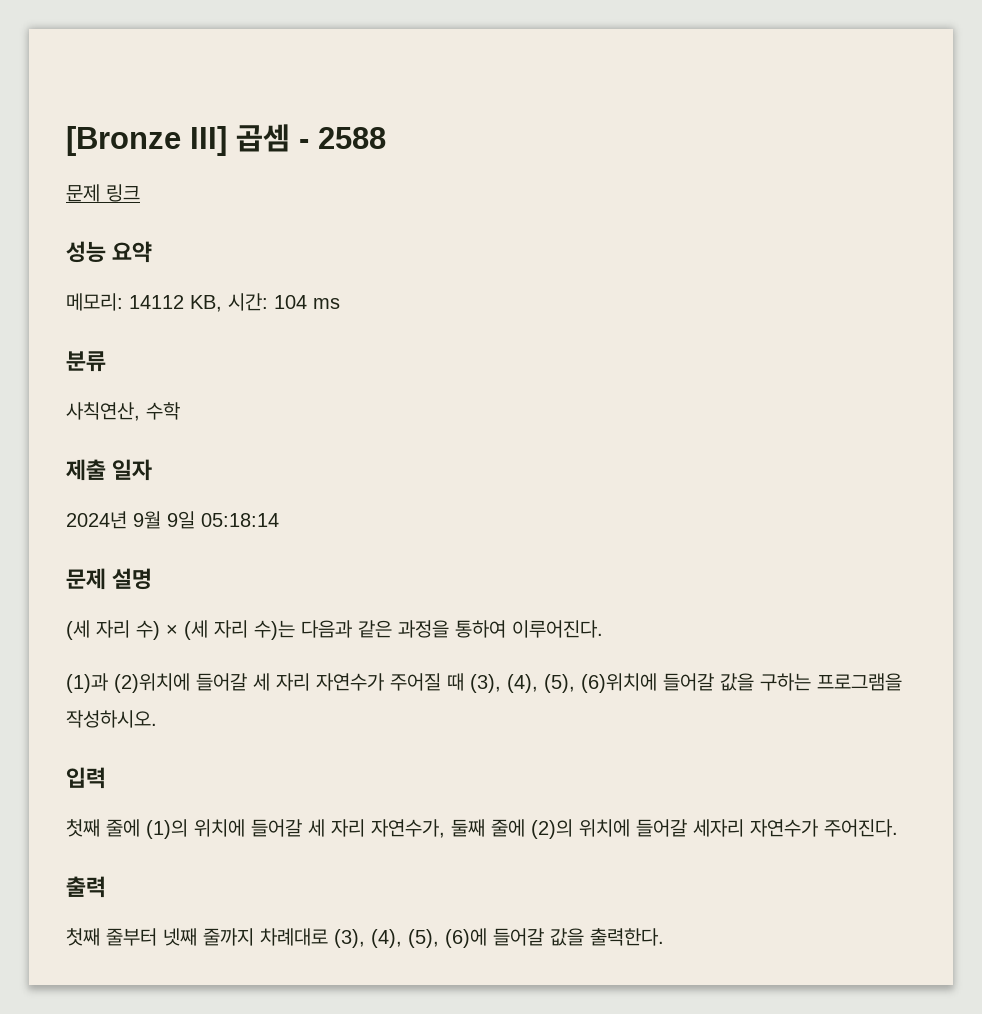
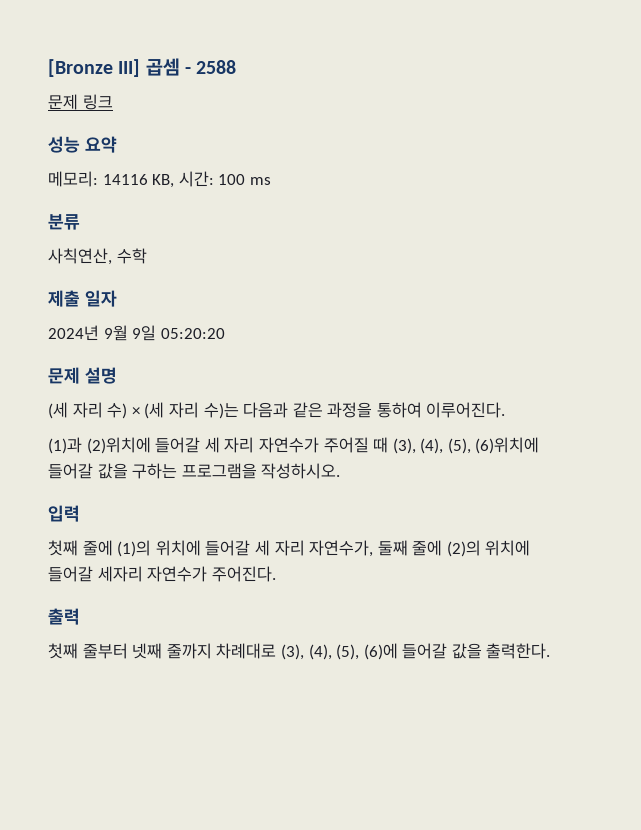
- 메모리: 14112 KB, 시간: 104 ms
+ 메모리: 14116 KB, 시간: 100 ms
- 2024년 9월 9일 05:18:14
+ 2024년 9월 9일 05:20:20

